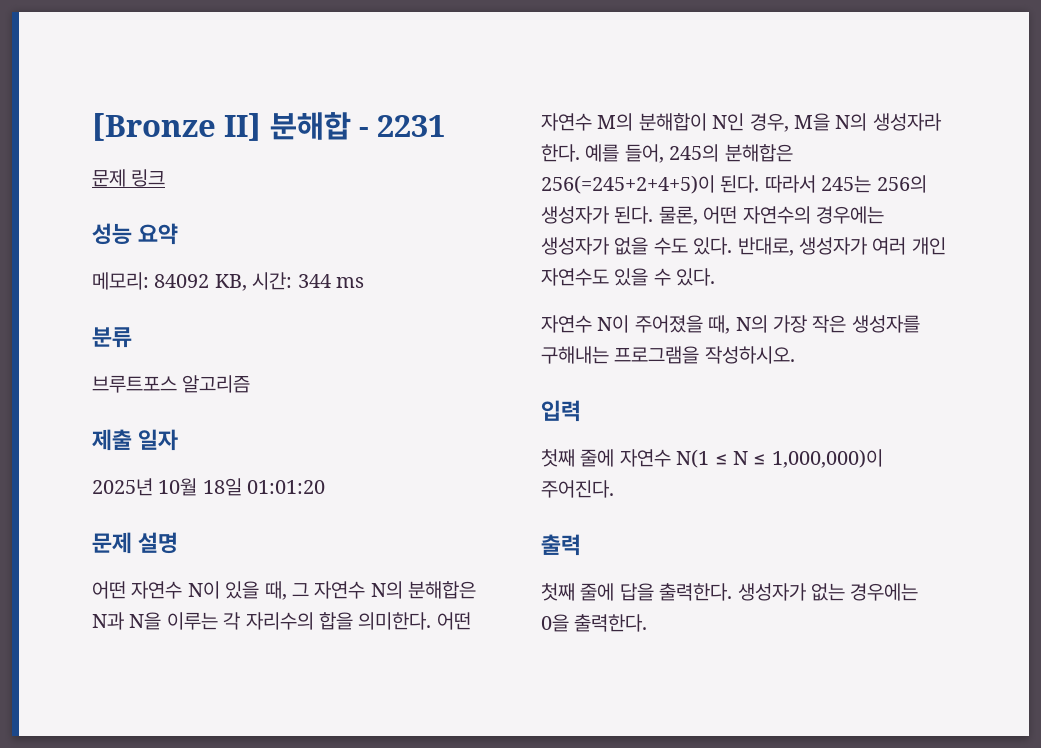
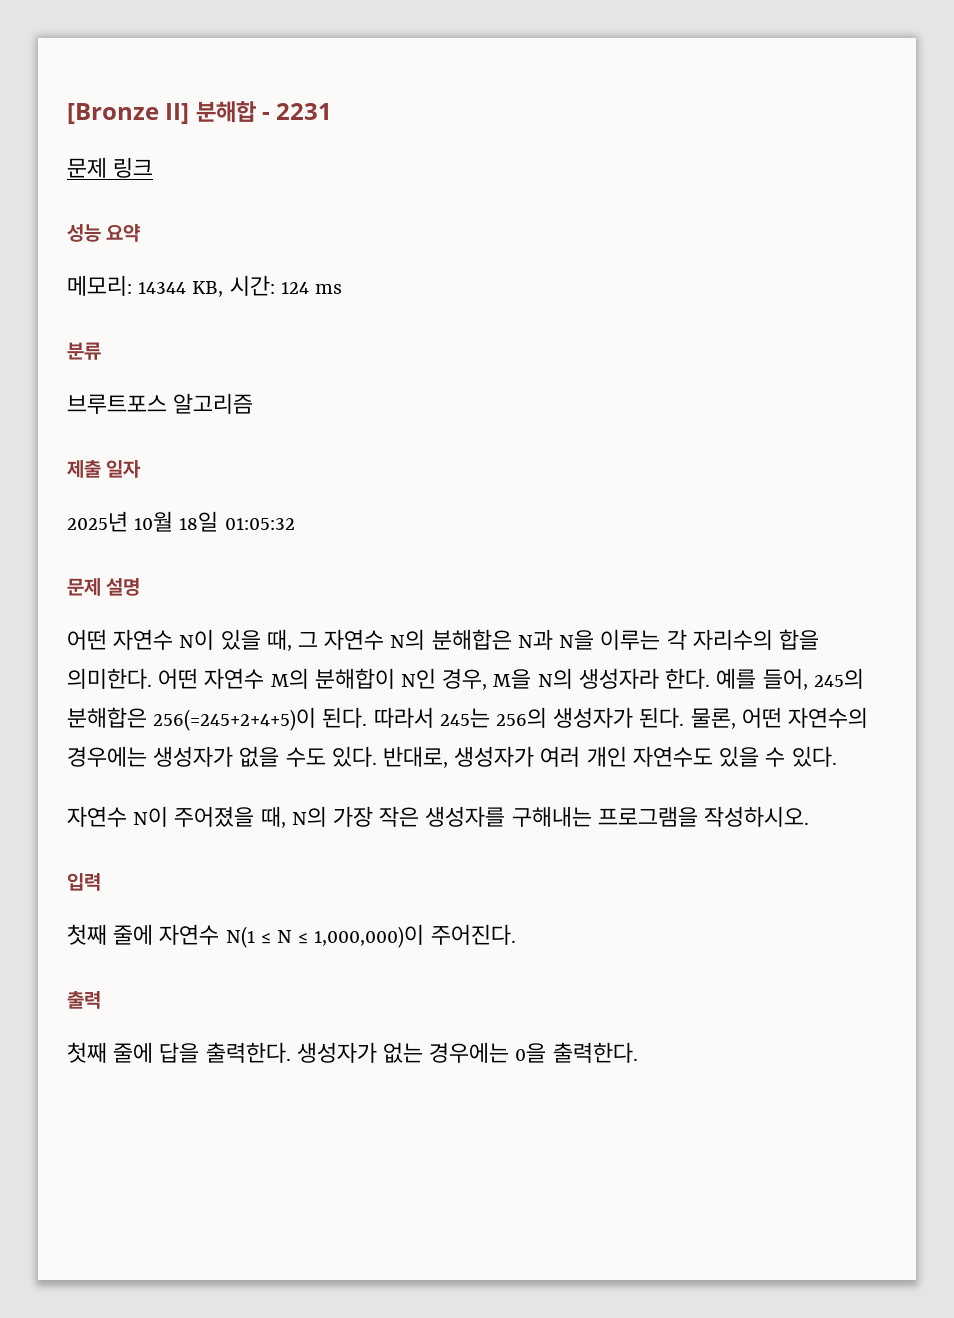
- 메모리: 84092 KB, 시간: 344 ms
+ 메모리: 14344 KB, 시간: 124 ms
- 2025년 10월 18일 01:01:20
+ 2025년 10월 18일 01:05:32

